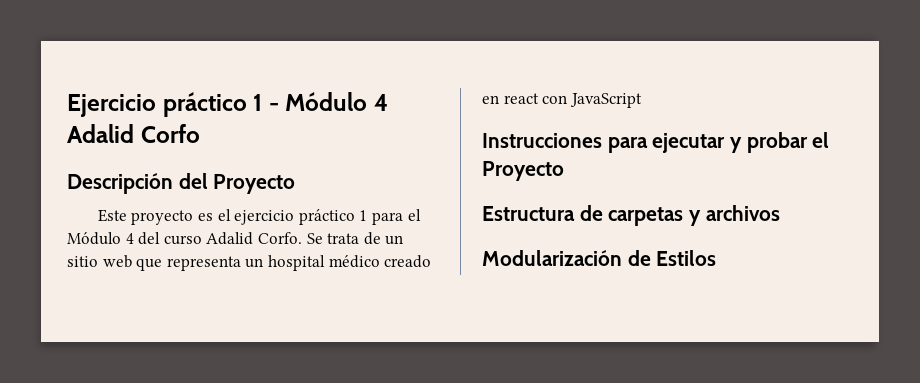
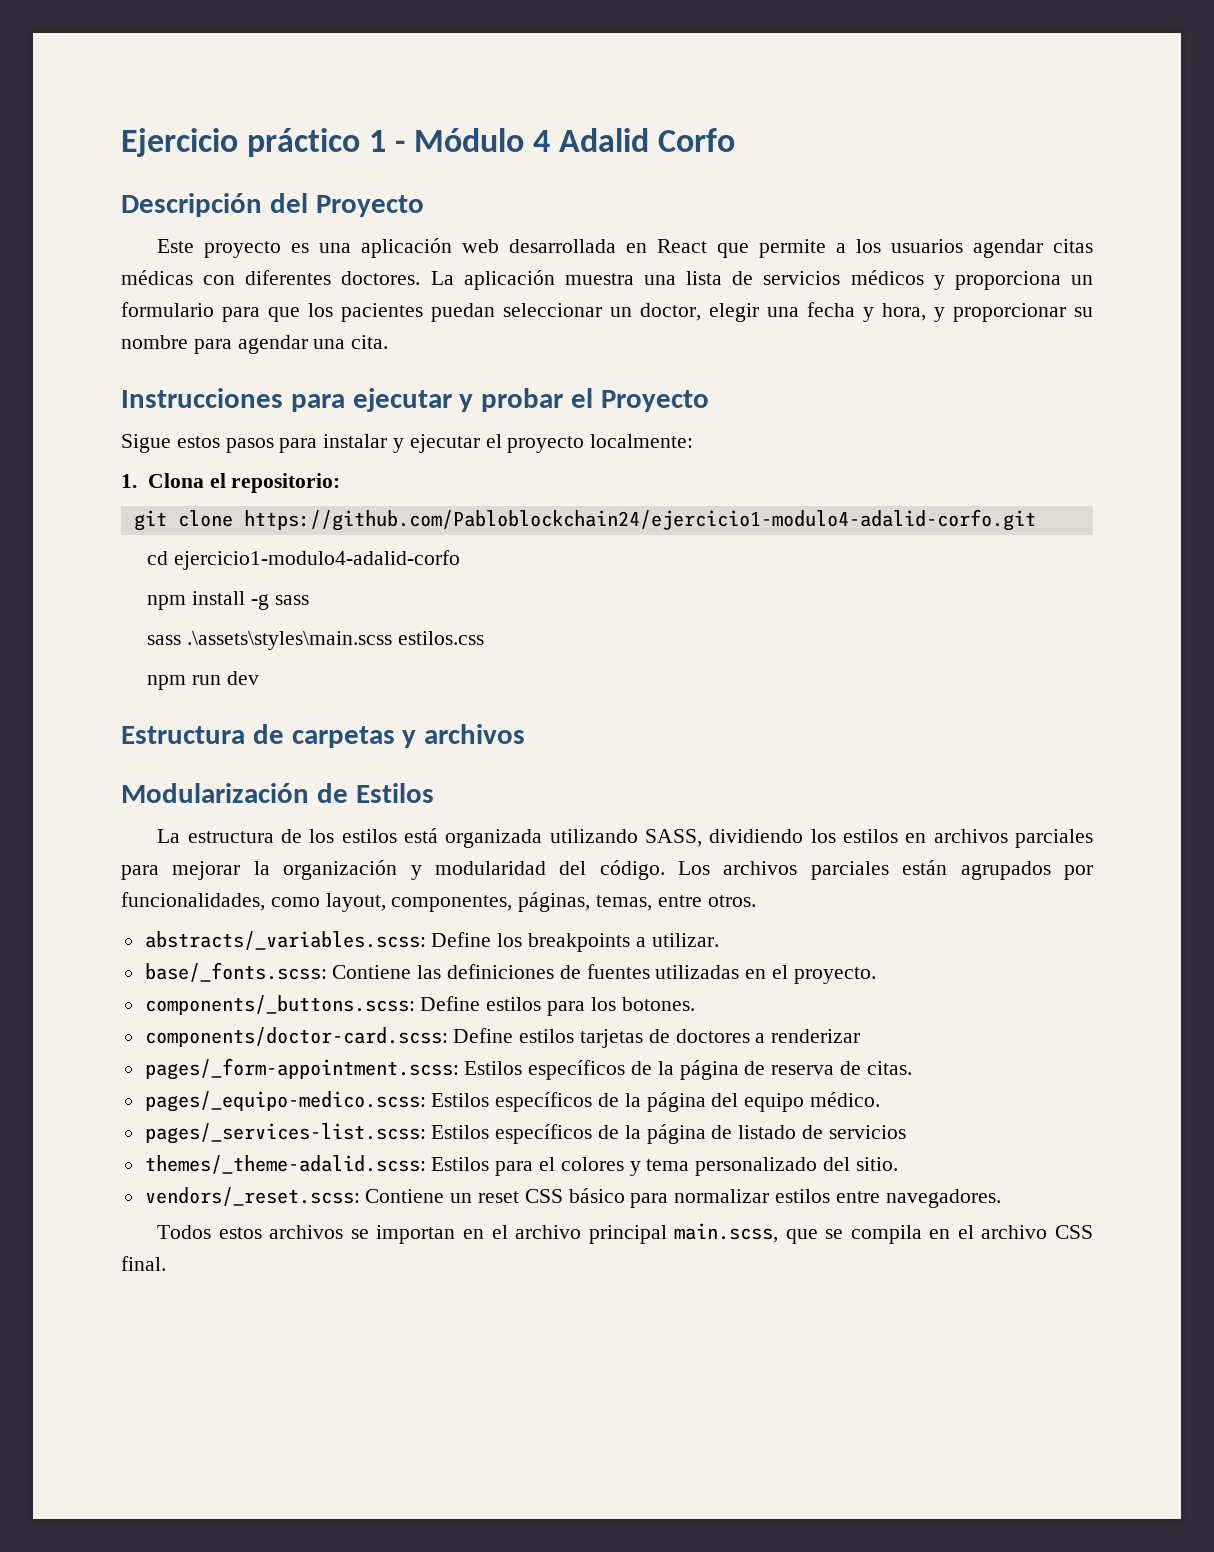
- Este proyecto es el ejercicio práctico 1 para el Módulo 4 del curso Adalid Corfo. Se trata de un sitio web que representa un hospital médico creado en react con JavaScript
+ Este proyecto es una aplicación web desarrollada en React que permite a los usuarios agendar citas médicas con diferentes doctores. La aplicación muestra una lista de servicios médicos y proporciona un formulario para que los pacientes puedan seleccionar un doctor, elegir una fecha y hora, y proporcionar su nombre para agendar una cita.
+ Sigue estos pasos para instalar y ejecutar el proyecto localmente:
+ 1. Clona el repositorio:
+ git clone https://github.com/Pabloblockchain24/ejercicio1-modulo4-adalid-corfo.git
+ cd ejercicio1-modulo4-adalid-corfo
+ npm install -g sass
+ sass .\assets\styles\main.scss estilos.css
+ npm run dev
+ La estructura de los estilos está organizada utilizando SASS, dividiendo los estilos en archivos parciales para mejorar la organización y modularidad del código. Los archivos parciales están agrupados por funcionalidades, como layout, componentes, páginas, temas, entre otros.
+ abstracts/_variables.scss: Define los breakpoints a utilizar.
+ base/_fonts.scss: Contiene las definiciones de fuentes utilizadas en el proyecto.
+ components/_buttons.scss: Define estilos para los botones.
+ components/doctor-card.scss: Define estilos tarjetas de doctores a renderizar
+ pages/_form-appointment.scss: Estilos específicos de la página de reserva de citas.
+ pages/_equipo-medico.scss: Estilos específicos de la página del equipo médico.
+ pages/_services-list.scss: Estilos específicos de la página de listado de servicios
+ themes/_theme-adalid.scss: Estilos para el colores y tema personalizado del sitio.
+ vendors/_reset.scss: Contiene un reset CSS básico para normalizar estilos entre navegadores.
+ Todos estos archivos se importan en el archivo principal main.scss, que se compila en el archivo CSS final.

